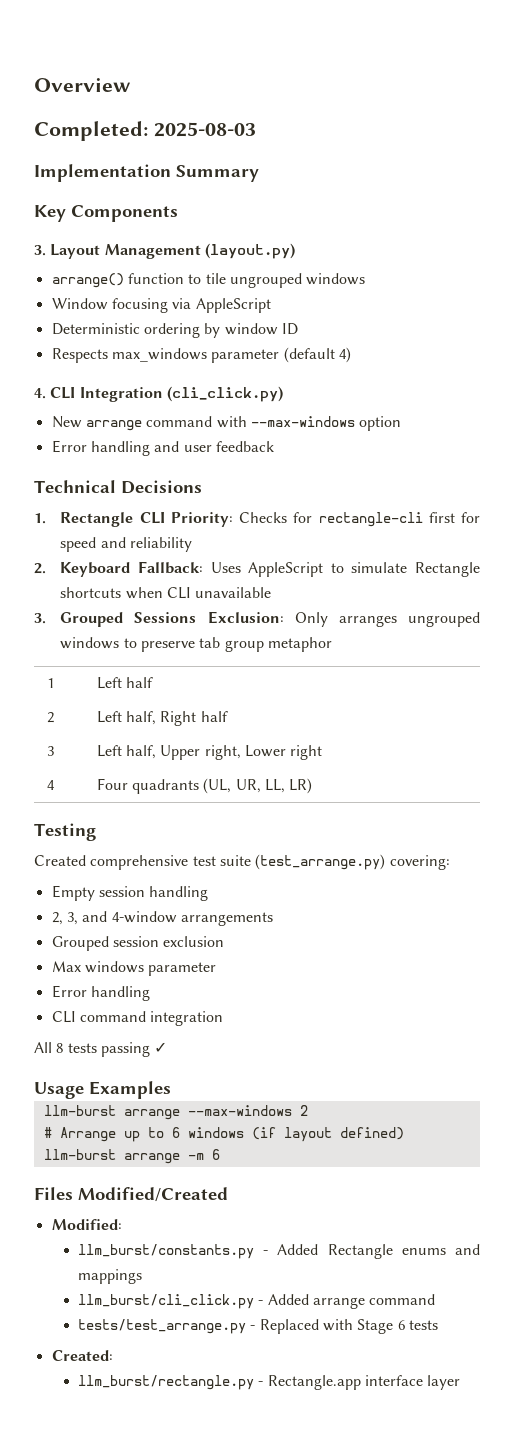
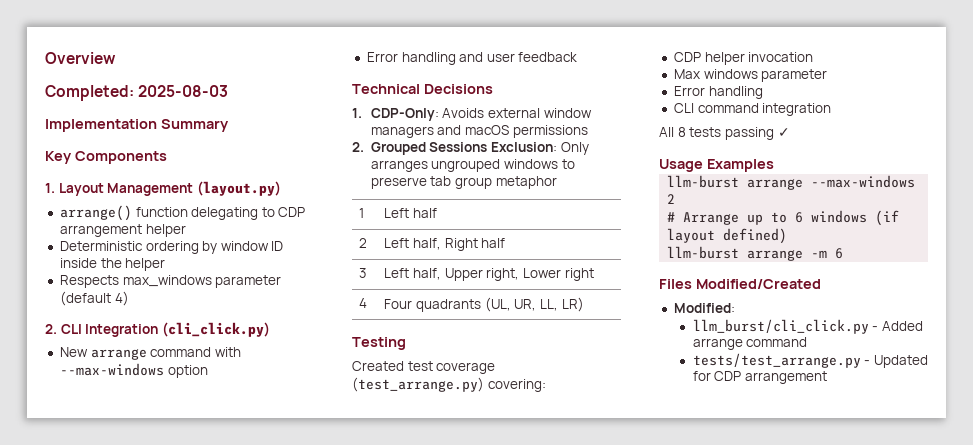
- 3. Layout Management (layout.py)
+ 1. Layout Management (layout.py)
- arrange() function to tile ungrouped windows
- Window focusing via AppleScript
+ arrange() function delegating to CDP arrangement helper
- Deterministic ordering by window ID
+ Deterministic ordering by window ID inside the helper
- 4. CLI Integration (cli_click.py)
+ 2. CLI Integration (cli_click.py)
- 1. Rectangle CLI Priority: Checks for rectangle-cli first for speed and reliability
- 2. Keyboard Fallback: Uses AppleScript to simulate Rectangle shortcuts when CLI unavailable
- 3. Grouped Sessions Exclusion: Only arranges ungrouped windows to preserve tab group metaphor
+ 1. CDP-Only: Avoids external window managers and macOS permissions
+ 2. Grouped Sessions Exclusion: Only arranges ungrouped windows to preserve tab group metaphor
- Created comprehensive test suite (test_arrange.py) covering:
+ Created test coverage (test_arrange.py) covering:
- Empty session handling
- 2, 3, and 4-window arrangements
- Grouped session exclusion
+ CDP helper invocation
- llm_burst/constants.py - Added Rectangle enums and mappings
- tests/test_arrange.py - Replaced with Stage 6 tests
- Created:
- llm_burst/rectangle.py - Rectangle.app interface layer
+ tests/test_arrange.py - Updated for CDP arrangement

